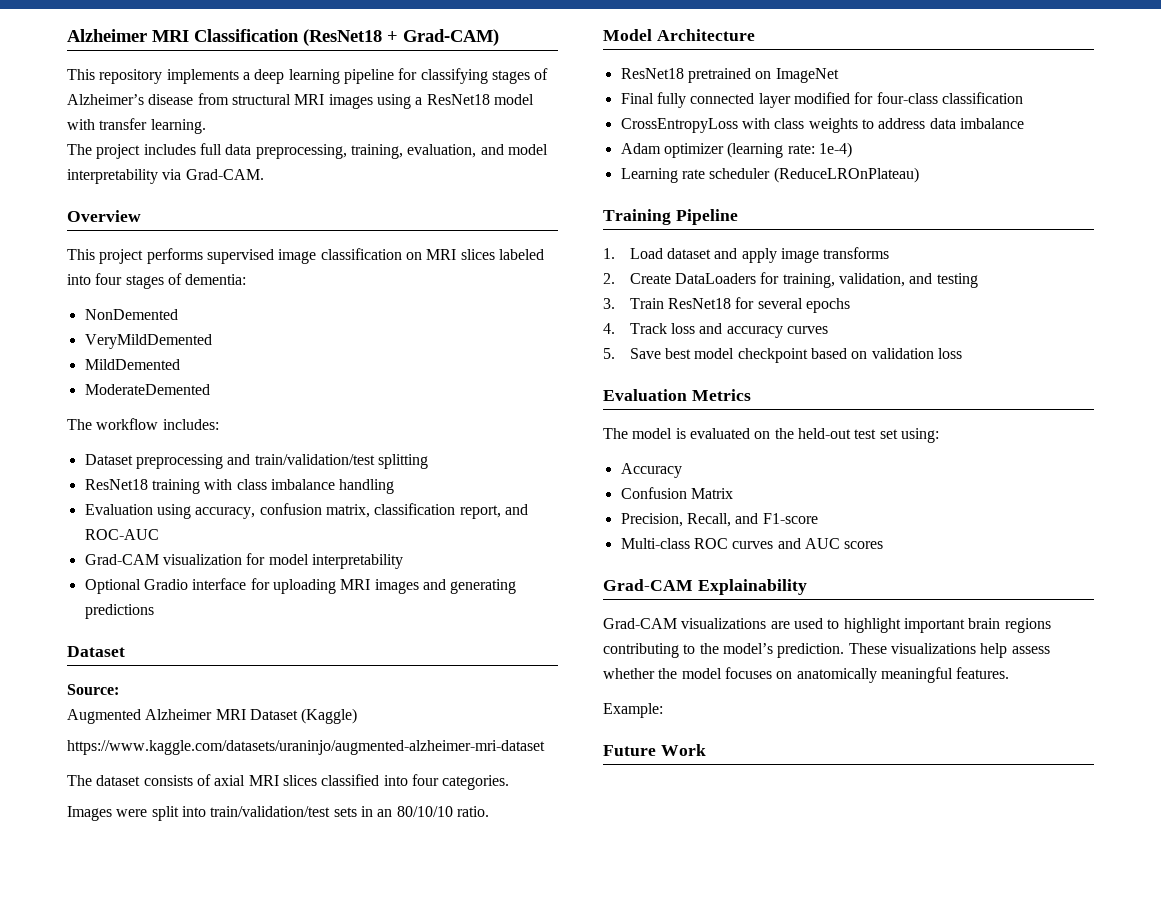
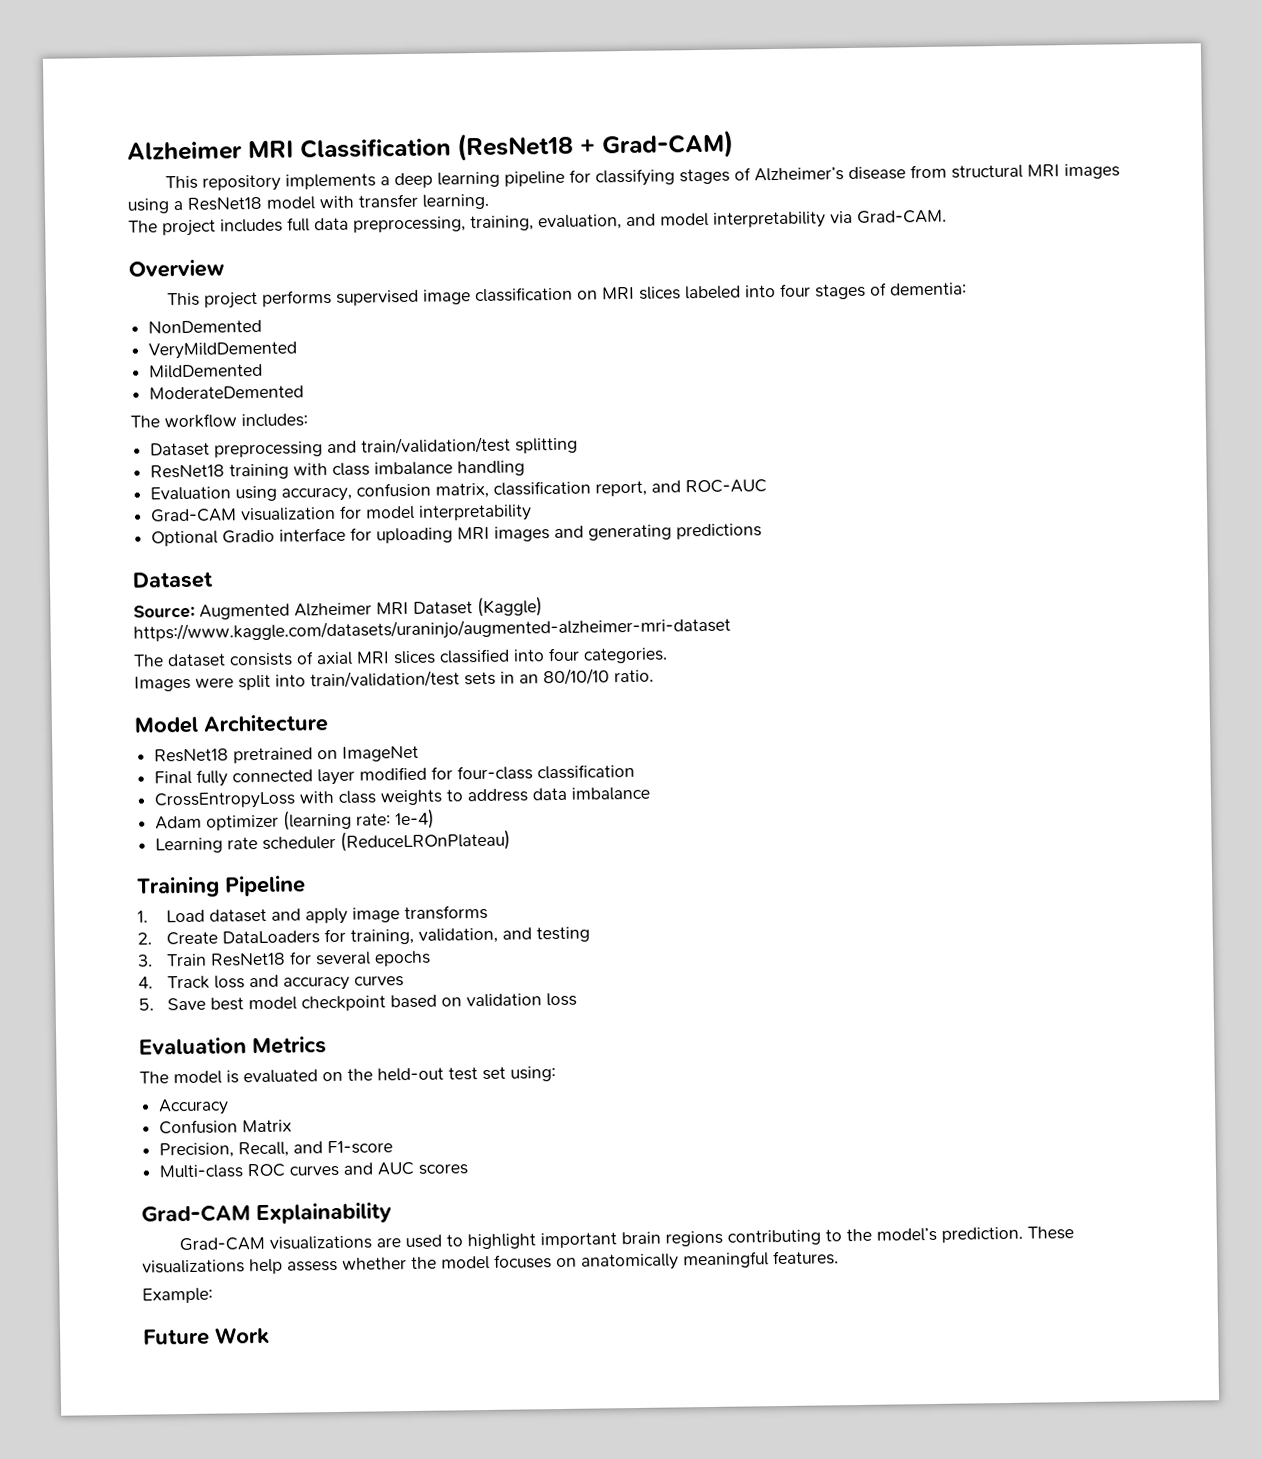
- Source:
- Augmented Alzheimer MRI Dataset (Kaggle)
+ Source: Augmented Alzheimer MRI Dataset (Kaggle)

